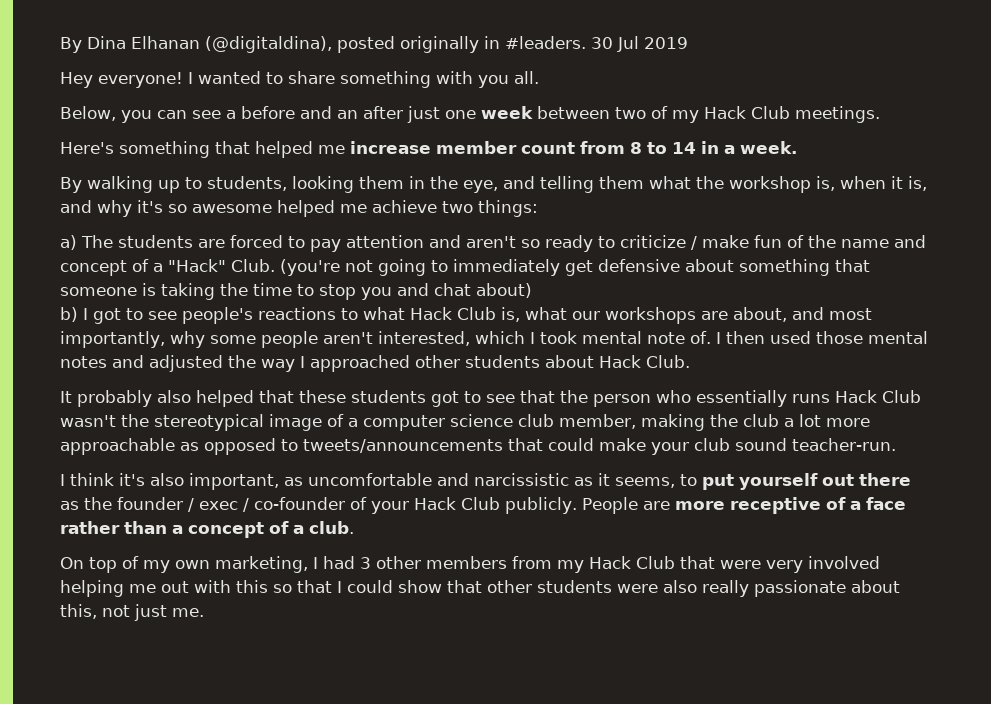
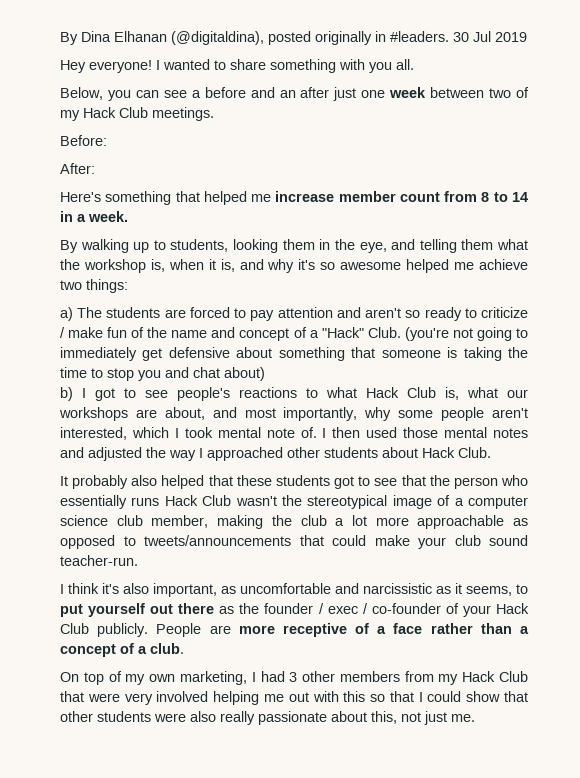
+ Before:
+ After:

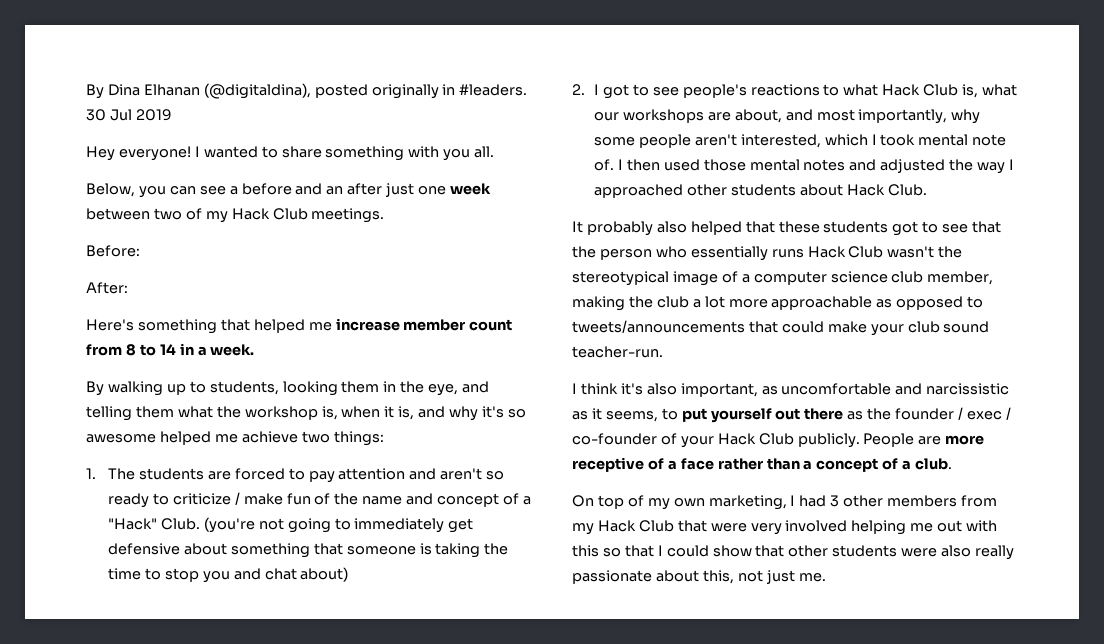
- a) The students are forced to pay attention and aren't so ready to criticize / make fun of the name and concept of a "Hack" Club.
+ 1. The students are forced to pay attention and aren't so ready to criticize / make fun of the name and concept of a "Hack" Club.
- b) I got to see people's reactions to what Hack Club is, what our workshops are about, and most importantly, why some people aren't interested, which I took mental note of.
+ 2. I got to see people's reactions to what Hack Club is, what our workshops are about, and most importantly, why some people aren't interested, which I took mental note of.

